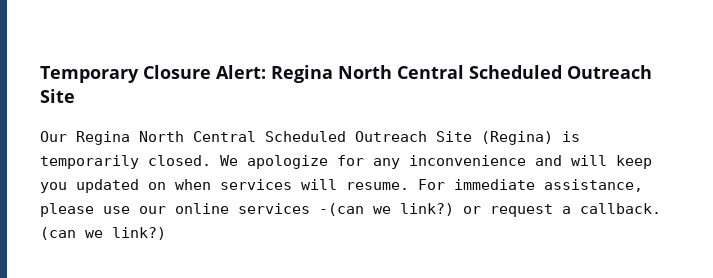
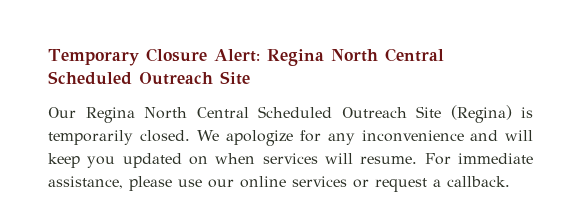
- For immediate assistance, please use our online services -(can we link?) or request a callback. (can we link?)
+ For immediate assistance, please use our online services or request a callback.

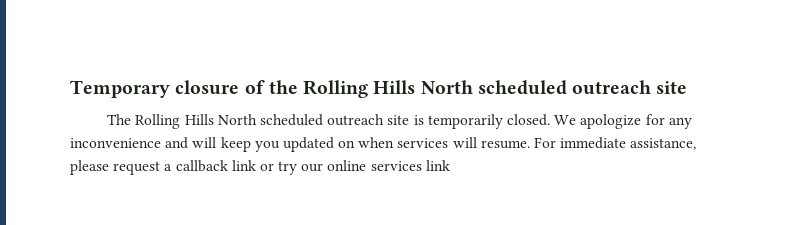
- Temporary Closure Alert: Regina North Central Scheduled Outreach Site
- Our Regina North Central Scheduled Outreach Site (Regina) is temporarily closed.
+ Temporary closure of the Rolling Hills North scheduled outreach site
+ The Rolling Hills North scheduled outreach site is temporarily closed.
- For immediate assistance, please use our online services or request a callback.
+ For immediate assistance, please request a callback link or try our online services link

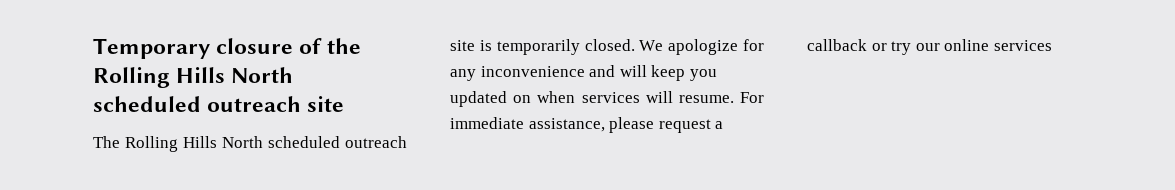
- For immediate assistance, please request a callback link or try our online services link
+ For immediate assistance, please request a callback or try our online services

